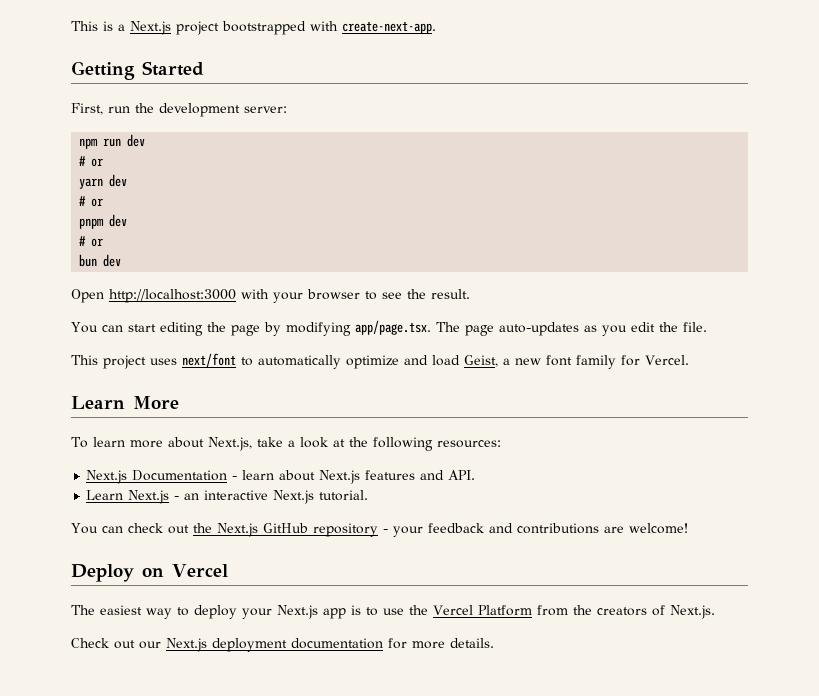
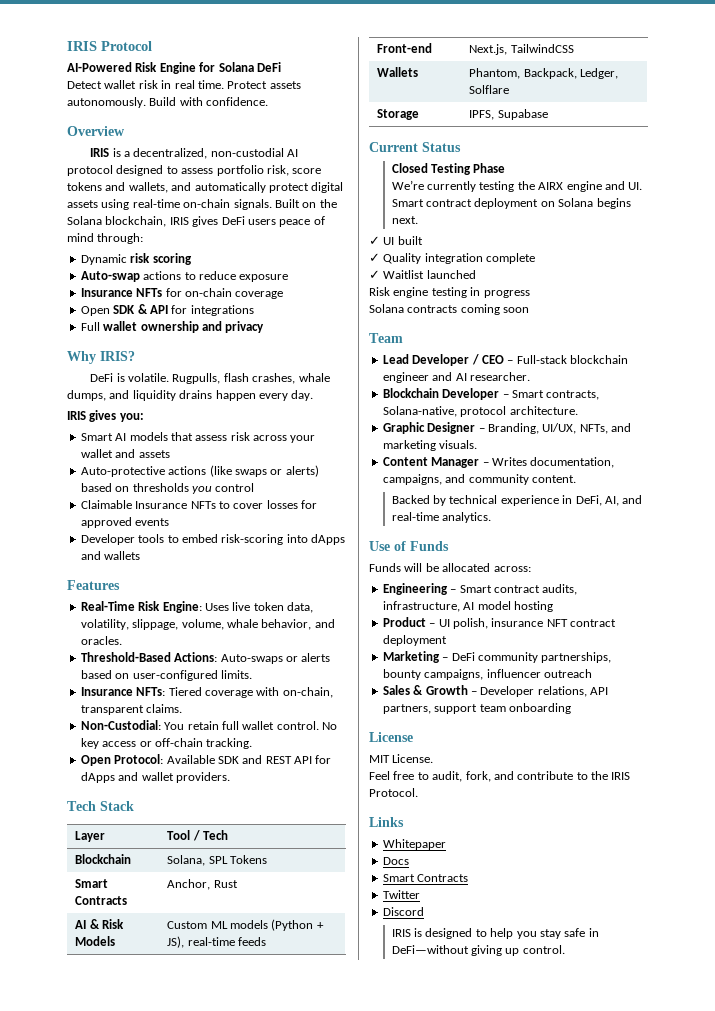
- This is a Next.js project bootstrapped with create-next-app.
- Getting Started
- First, run the development server:
- npm run dev
- # or
- yarn dev
- # or
- pnpm dev
- # or
- bun dev
- Open http://localhost:3000 with your browser to see the result.
- You can start editing the page by modifying app/page.tsx. The page auto-updates as you edit the file.
- This project uses next/font to automatically optimize and load Geist, a new font family for Vercel.
- Learn More
- To learn more about Next.js, take a look at the following resources:
- Next.js Documentation - learn about Next.js features and API.
- Learn Next.js - an interactive Next.js tutorial.
- You can check out the Next.js GitHub repository - your feedback and contributions are welcome!
- Deploy on Vercel
- The easiest way to deploy your Next.js app is to use the Vercel Platform from the creators of Next.js.
- Check out our Next.js deployment documentation for more details.
+ IRIS Protocol
+ AI-Powered Risk Engine for Solana DeFi
+ Detect wallet risk in real time. Protect assets autonomously. Build with confidence.
+ Overview
+ IRIS is a decentralized, non-custodial AI protocol designed to assess portfolio risk, score tokens and wallets, and automatically protect digital assets using real-time on-chain signals. Built on the Solana blockchain, IRIS gives DeFi users peace of mind through:
+ Dynamic risk scoring
+ Auto-swap actions to reduce exposure
+ Insurance NFTs for on-chain coverage
+ Open SDK & API for integrations
+ Full wallet ownership and privacy
+ Why IRIS?
+ DeFi is volatile. Rugpulls, flash crashes, whale dumps, and liquidity drains happen every day.
+ IRIS gives you:
+ Smart AI models that assess risk across your wallet and assets
+ Auto-protective actions (like swaps or alerts) based on thresholds you control
+ Claimable Insurance NFTs to cover losses for approved events
+ Developer tools to embed risk-scoring into dApps and wallets
+ Features
+ Real-Time Risk Engine: Uses live token data, volatility, slippage, volume, whale behavior, and oracles.
+ Threshold-Based Actions: Auto-swaps or alerts based on user-configured limits.
+ Insurance NFTs: Tiered coverage with on-chain, transparent claims.
+ Non-Custodial: You retain full wallet control. No key access or off-chain tracking.
+ Open Protocol: Available SDK and REST API for dApps and wallet providers.
+ Tech Stack
+ Layer | Tool / Tech
+ Blockchain | Solana, SPL Tokens
+ Smart Contracts | Anchor, Rust
+ AI & Risk Models | Custom ML models (Python + JS), real-time feeds
+ Front-end | Next.js, TailwindCSS
+ Wallets | Phantom, Backpack, Ledger, Solflare
+ Storage | IPFS, Supabase
+ Current Status
+ Closed Testing Phase
+ We’re currently testing the AIRX engine and UI. Smart contract deployment on Solana begins next.
+ ✓ UI built
+ ✓ Quality integration complete
+ ✓ Waitlist launched
+ Risk engine testing in progress
+ Solana contracts coming soon
+ Team
+ Lead Developer / CEO – Full-stack blockchain engineer and AI researcher.
+ Blockchain Developer – Smart contracts, Solana-native, protocol architecture.
+ Graphic Designer – Branding, UI/UX, NFTs, and marketing visuals.
+ Content Manager – Writes documentation, campaigns, and community content.
+ Backed by technical experience in DeFi, AI, and real-time analytics.
+ Use of Funds
+ Funds will be allocated across:
+ Engineering – Smart contract audits, infrastructure, AI model hosting
+ Product – UI polish, insurance NFT contract deployment
+ Marketing – DeFi community partnerships, bounty campaigns, influencer outreach
+ Sales & Growth – Developer relations, API partners, support team onboarding
+ License
+ MIT License.
+ Feel free to audit, fork, and contribute to the IRIS Protocol.
+ Links
+ Whitepaper
+ Docs
+ Smart Contracts
+ Twitter
+ Discord
+ IRIS is designed to help you stay safe in DeFi—without giving up control.

